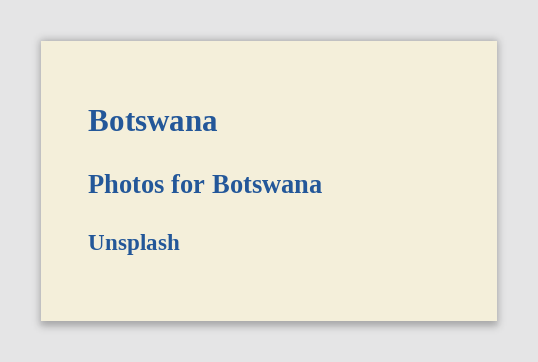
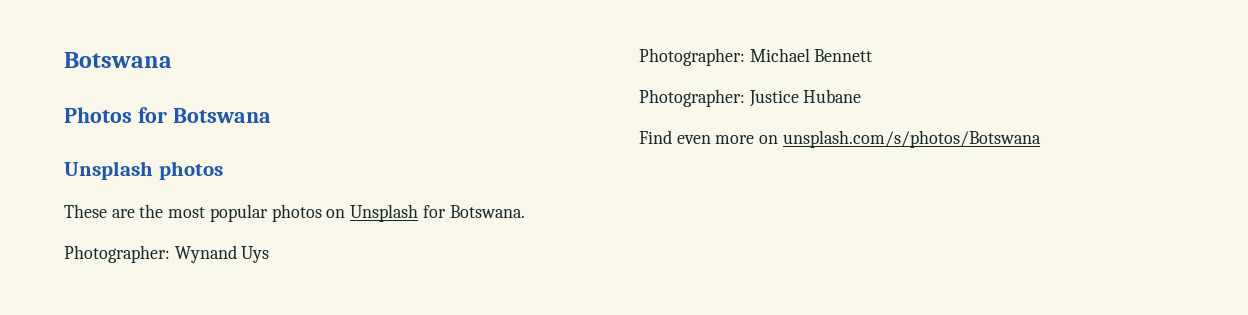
- Unsplash
+ Unsplash photos
+ These are the most popular photos on Unsplash for Botswana.
+ Photographer: Wynand Uys
+ Photographer: Michael Bennett
+ Photographer: Justice Hubane
+ Find even more on unsplash.com/s/photos/Botswana

